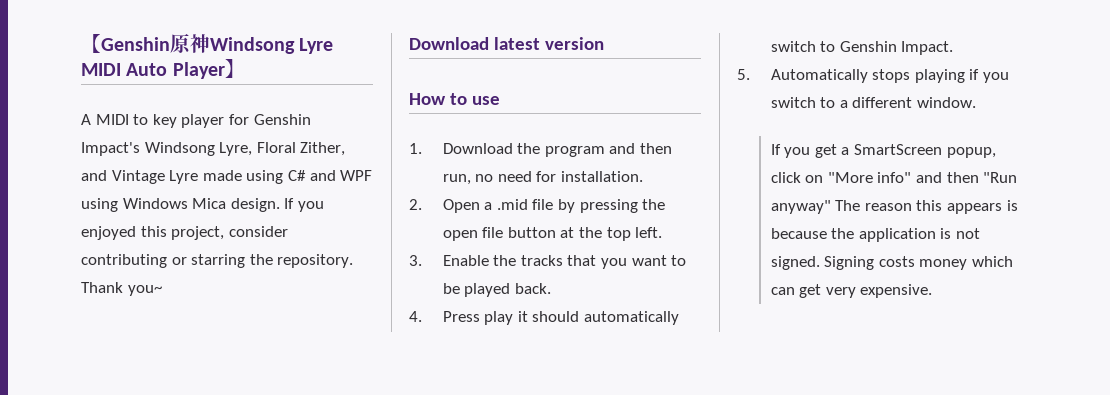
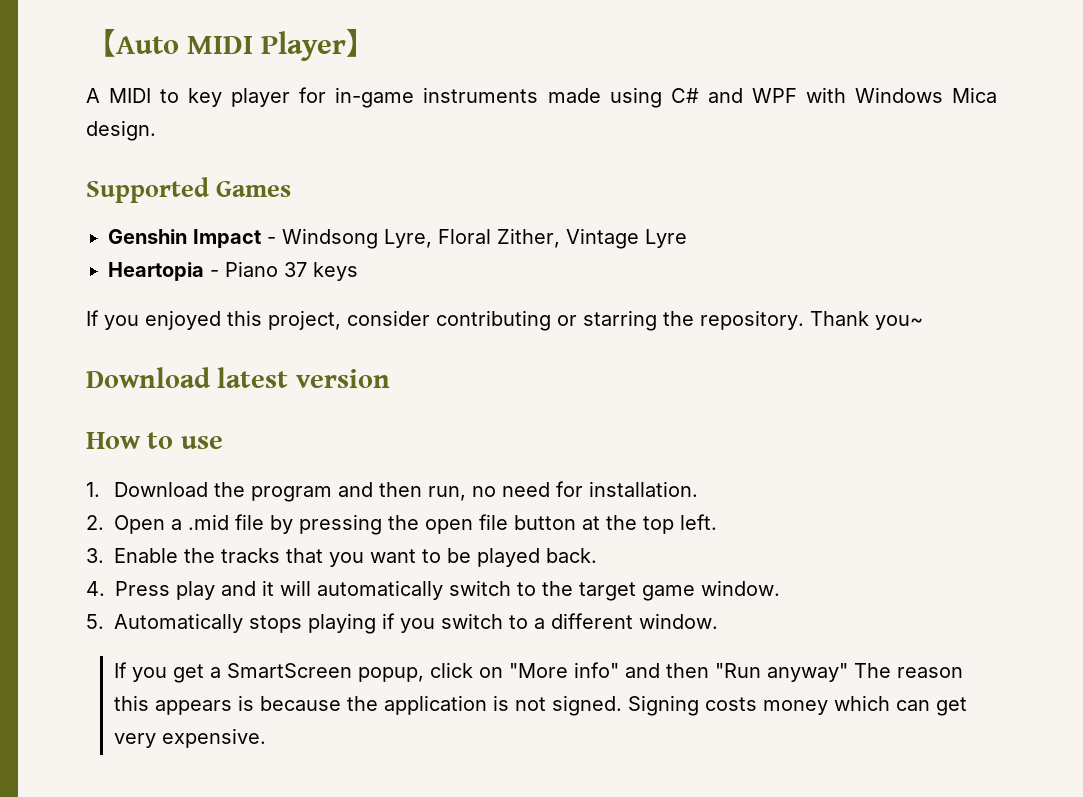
- 【Genshin原神Windsong Lyre MIDI Auto Player】
+ 【Auto MIDI Player】
- A MIDI to key player for Genshin Impact's Windsong Lyre, Floral Zither, and Vintage Lyre made using C# and WPF using Windows Mica design. If you enjoyed this project, consider contributing or starring the repository.
+ A MIDI to key player for in-game instruments made using C# and WPF with Windows Mica design.
+ Supported Games
+ Genshin Impact - Windsong Lyre, Floral Zither, Vintage Lyre
+ Heartopia - Piano 37 keys
+ If you enjoyed this project, consider contributing or starring the repository.
- 4. Press play it should automatically switch to Genshin Impact.
+ 4. Press play and it will automatically switch to the target game window.

